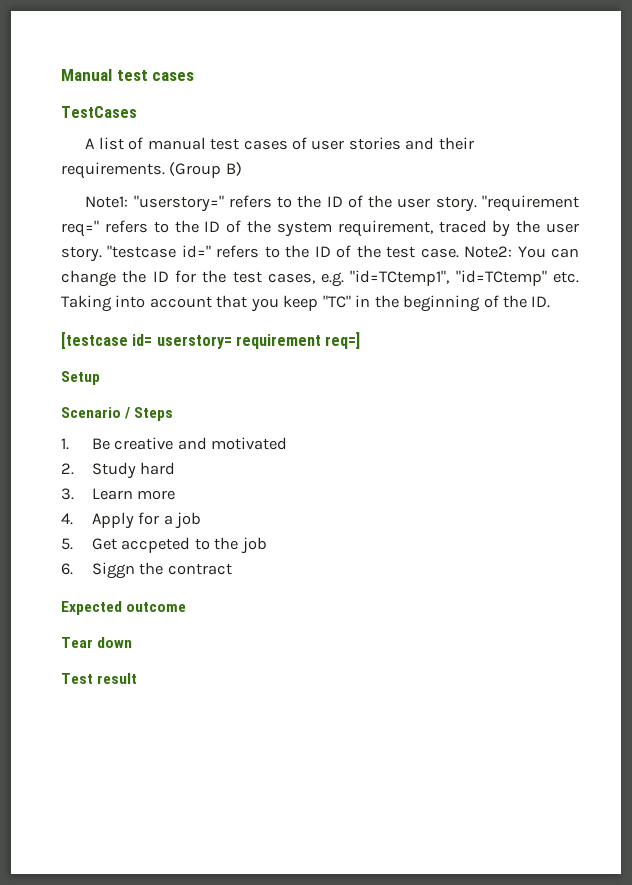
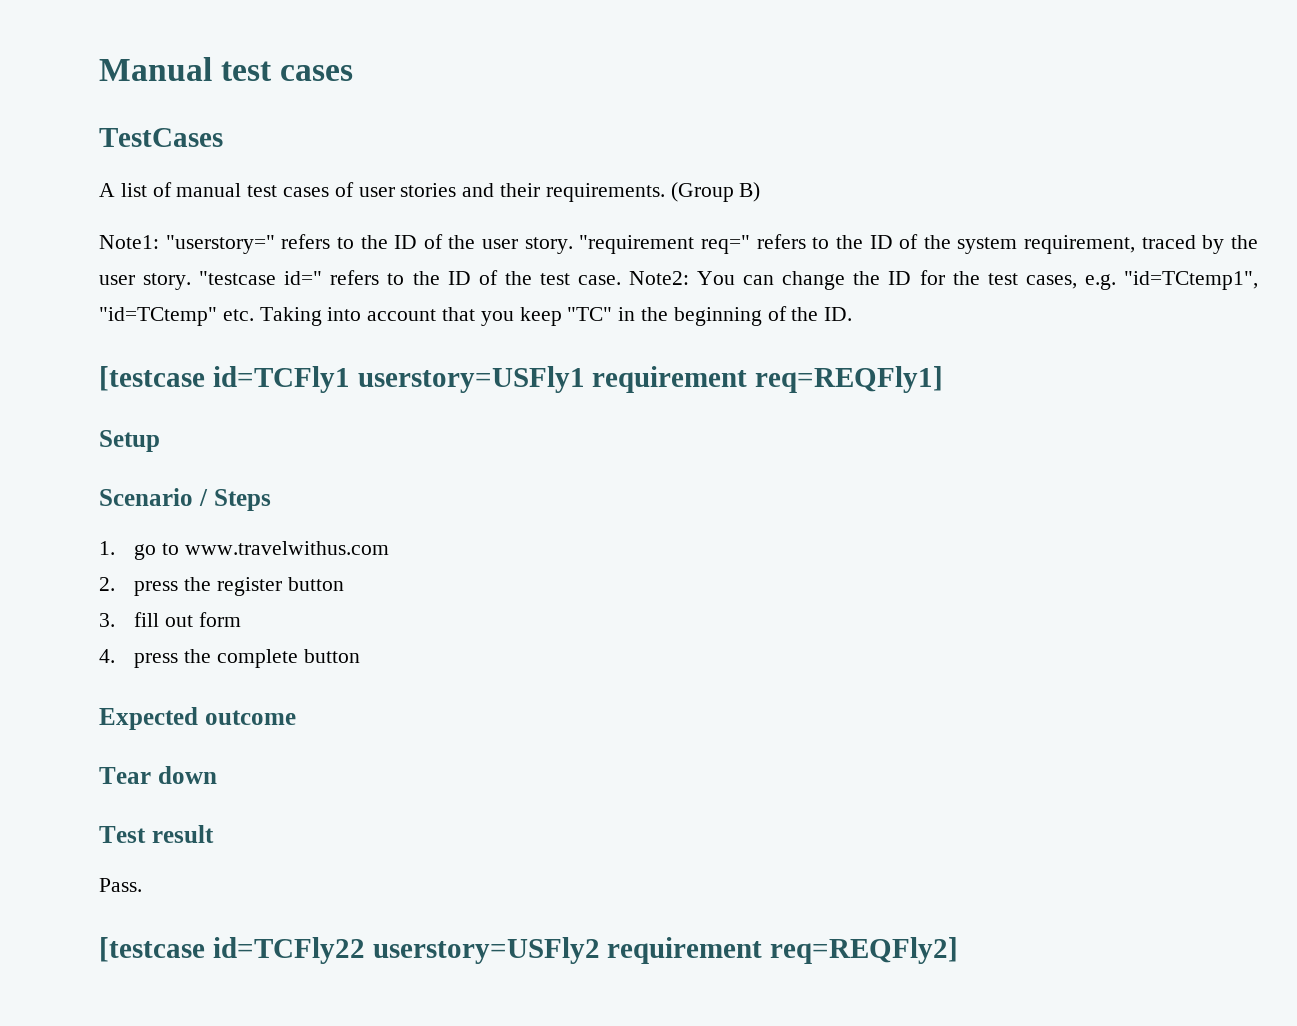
- [testcase id= userstory= requirement req=]
+ [testcase id=TCFly1 userstory=USFly1 requirement req=REQFly1]
- 1. Be creative and motivated
- 2. Study hard
- 3. Learn more
- 4. Apply for a job
- 5. Get accpeted to the job
- 6. Siggn the contract
+ 1. go to www.travelwithus.com
+ 2. press the register button
+ 3. fill out form
+ 4. press the complete button
+ Pass.
+ [testcase id=TCFly22 userstory=USFly2 requirement req=REQFly2]

